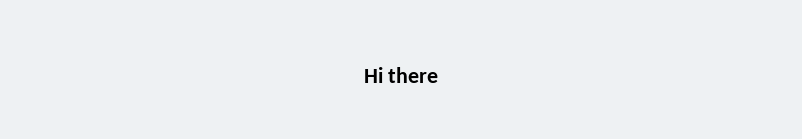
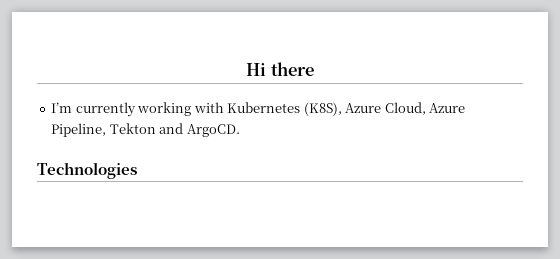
+ I’m currently working with Kubernetes (K8S), Azure Cloud, Azure Pipeline, Tekton and ArgoCD.
+ Technologies

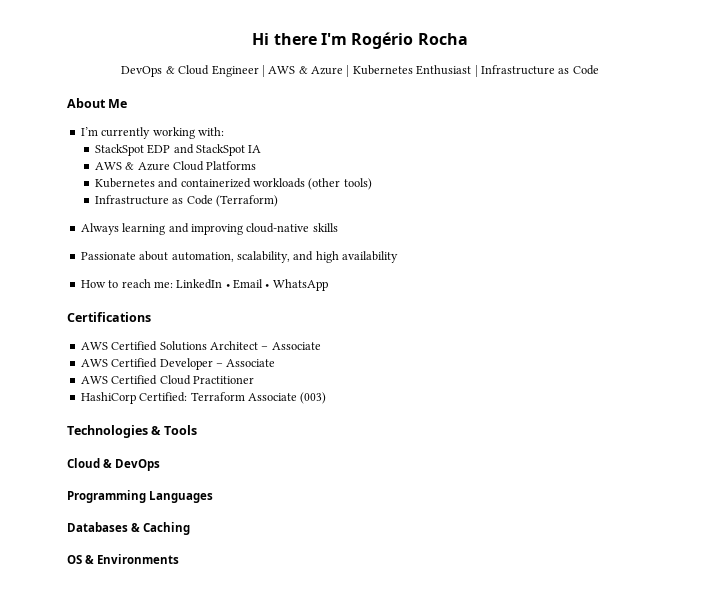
- Hi there
- I’m currently working with Kubernetes (K8S), Azure Cloud, Azure Pipeline, Tekton and ArgoCD.
- Technologies
+ Hi there I'm Rogério Rocha
+ DevOps & Cloud Engineer | AWS & Azure | Kubernetes Enthusiast | Infrastructure as Code
+ About Me
+ I’m currently working with:
+ StackSpot EDP and StackSpot IA
+ AWS & Azure Cloud Platforms
+ Kubernetes and containerized workloads (other tools)
+ Infrastructure as Code (Terraform)
+ Always learning and improving cloud-native skills
+ Passionate about automation, scalability, and high availability
+ How to reach me: LinkedIn • Email • WhatsApp
+ Certifications
+ AWS Certified Solutions Architect – Associate
+ AWS Certified Developer – Associate
+ AWS Certified Cloud Practitioner
+ HashiCorp Certified: Terraform Associate (003)
+ Technologies & Tools
+ Cloud & DevOps
+ Programming Languages
+ Databases & Caching
+ OS & Environments

